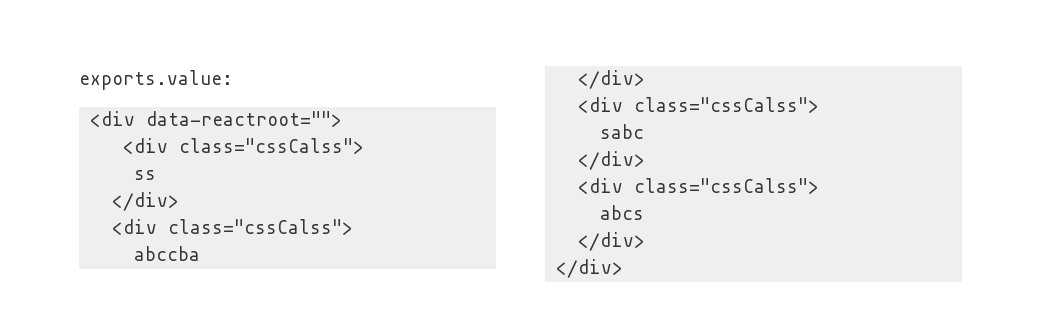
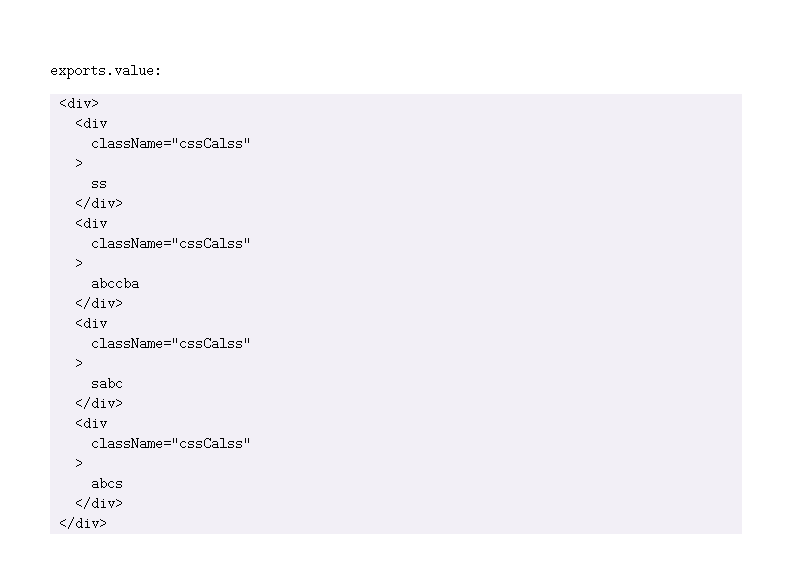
- <div data-reactroot="">
- <div class="cssCalss">
+ <div>
+ <div
+ className="cssCalss"
+ >
  ss
  </div>
- <div class="cssCalss">
+ <div
+ className="cssCalss"
+ >
  abccba
  </div>
- <div class="cssCalss">
+ <div
+ className="cssCalss"
+ >
  sabc
  </div>
- <div class="cssCalss">
+ <div
+ className="cssCalss"
+ >

